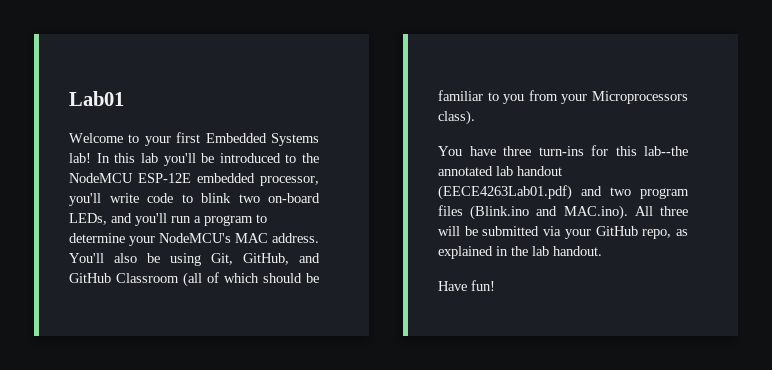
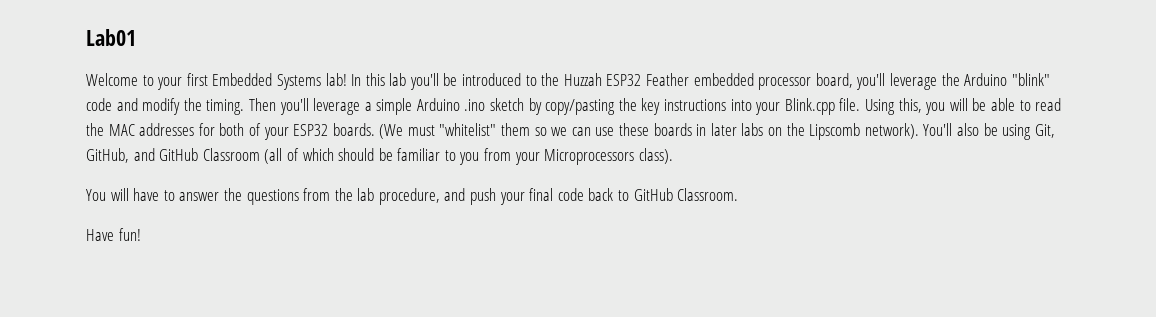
- In this lab you'll be introduced to the NodeMCU ESP-12E embedded processor, you'll write code to blink two on-board LEDs, and you'll run a program to determine your NodeMCU's MAC address.
+ In this lab you'll be introduced to the Huzzah ESP32 Feather embedded processor board, you'll leverage the Arduino "blink" code and modify the timing. Then you'll leverage a simple Arduino .ino sketch by copy/pasting the key instructions into your Blink.cpp file. Using this, you will be able to read the MAC addresses for both of your ESP32 boards. (We must "whitelist" them so we can use these boards in later labs on the Lipscomb network).
- You have three turn-ins for this lab--the annotated lab handout (EECE4263Lab01.pdf) and two program files (Blink.ino and MAC.ino). All three will be submitted via your GitHub repo, as explained in the lab handout.
+ You will have to answer the questions from the lab procedure, and push your final code back to GitHub Classroom.

